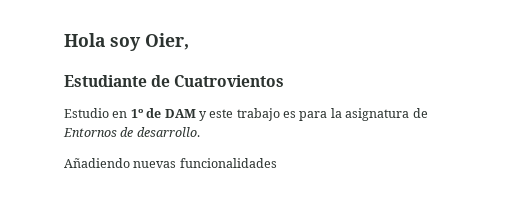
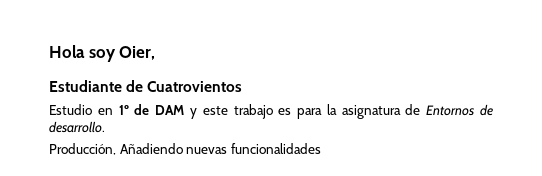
- Añadiendo nuevas funcionalidades
+ Producción, Añadiendo nuevas funcionalidades

